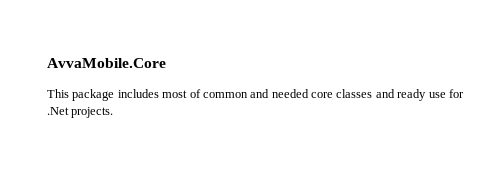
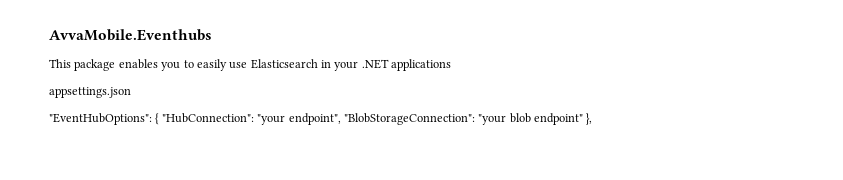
- AvvaMobile.Core
+ AvvaMobile.Eventhubs
- This package includes most of common and needed core classes and ready use for .Net projects.
+ This package enables you to easily use Elasticsearch in your .NET applications
+ appsettings.json
+ "EventHubOptions": { "HubConnection": "your endpoint", "BlobStorageConnection": "your blob endpoint" },

